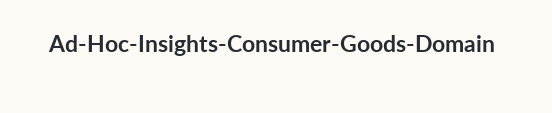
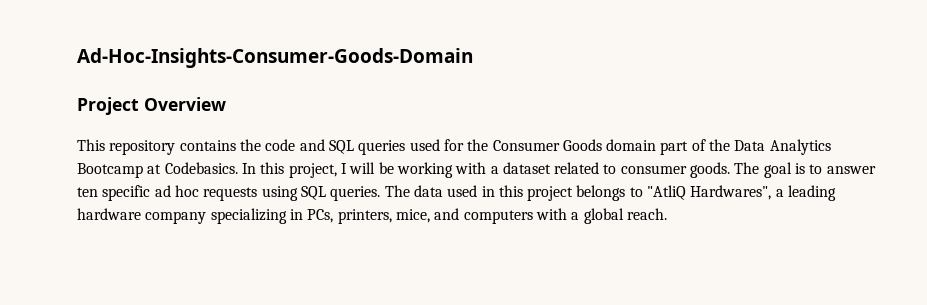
+ Project Overview
+ This repository contains the code and SQL queries used for the Consumer Goods domain part of the Data Analytics Bootcamp at Codebasics. In this project, I will be working with a dataset related to consumer goods. The goal is to answer ten specific ad hoc requests using SQL queries. The data used in this project belongs to "AtliQ Hardwares", a leading hardware company specializing in PCs, printers, mice, and computers with a global reach.

